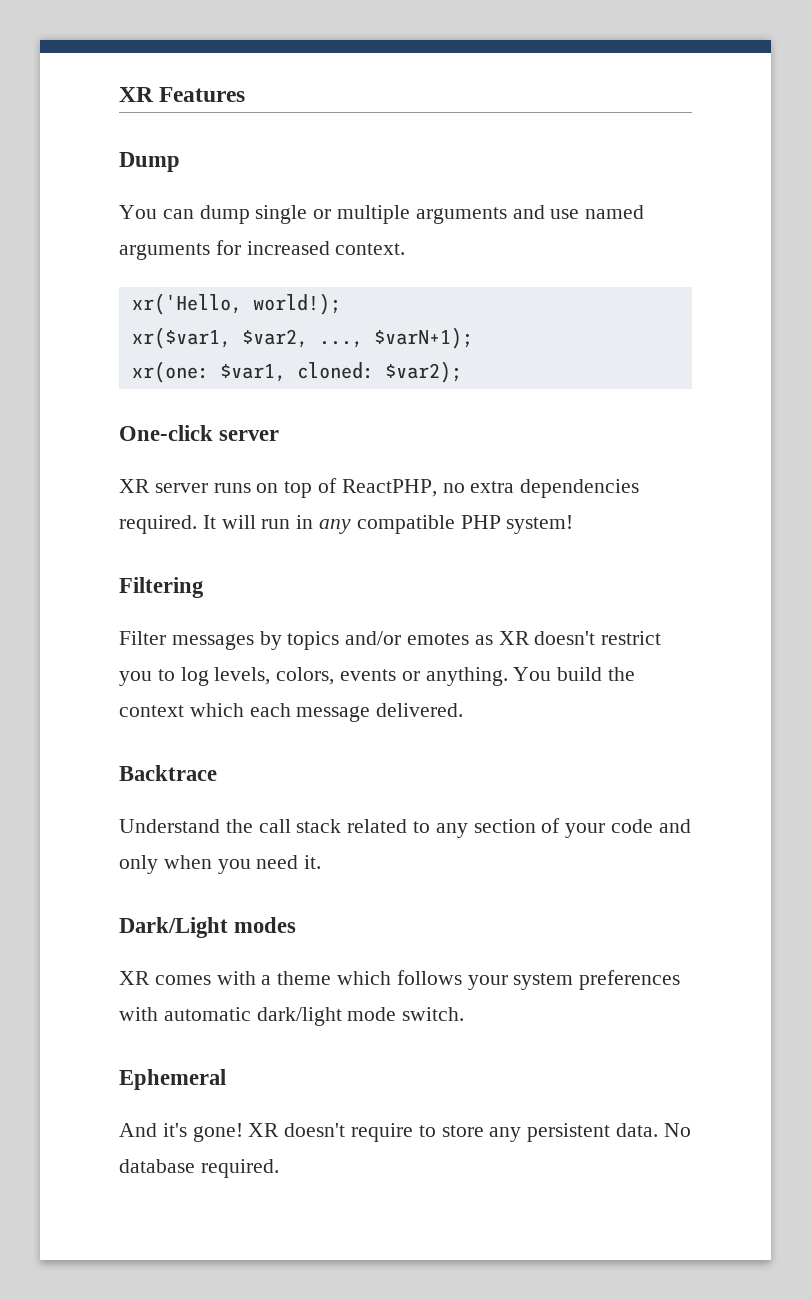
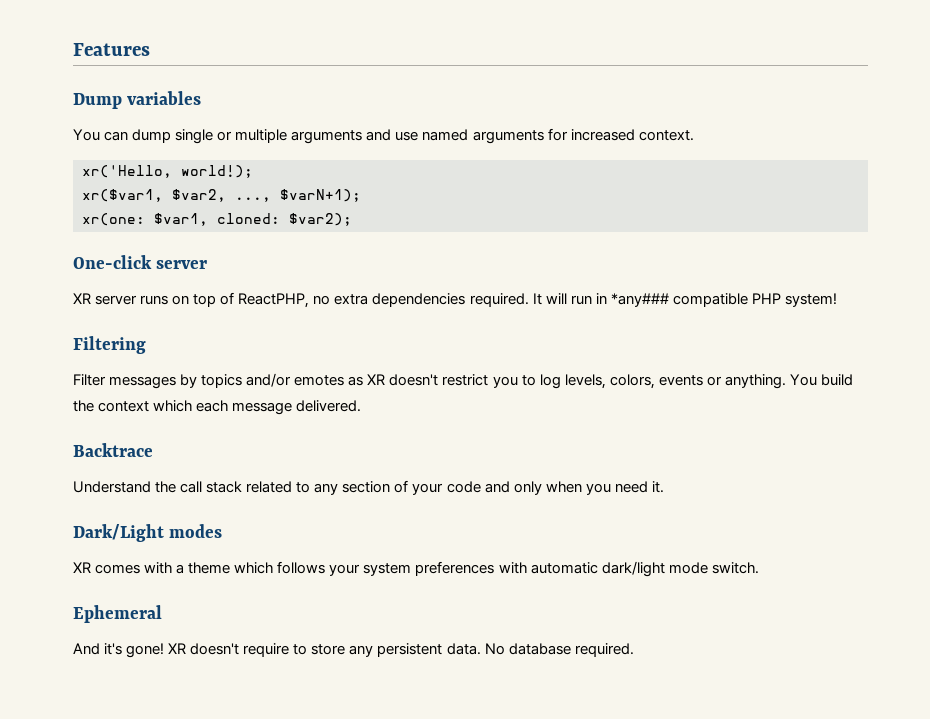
- XR Features
+ Features
- Dump
+ Dump variables
- It will run in any compatible PHP system!
+ It will run in *any### compatible PHP system!

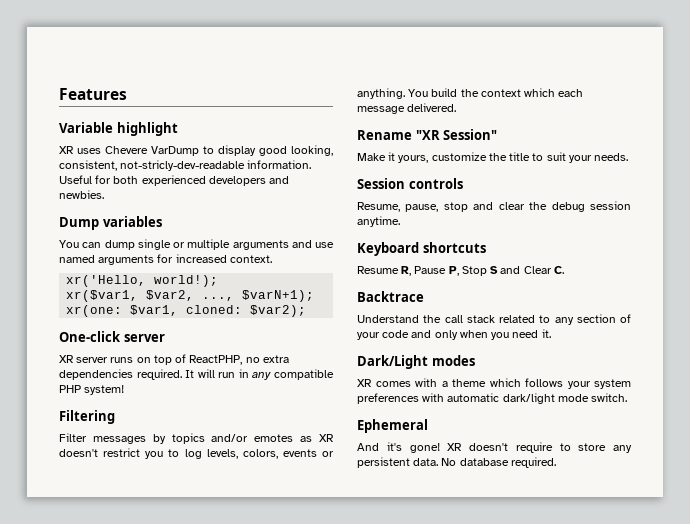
+ Variable highlight
+ XR uses Chevere VarDump to display good looking, consistent, not-stricly-dev-readable information. Useful for both experienced developers and newbies.
- It will run in *any### compatible PHP system!
+ It will run in any compatible PHP system!
+ Rename "XR Session"
+ Make it yours, customize the title to suit your needs.
+ Session controls
+ Resume, pause, stop and clear the debug session anytime.
+ Keyboard shortcuts
+ Resume R, Pause P, Stop S and Clear C.

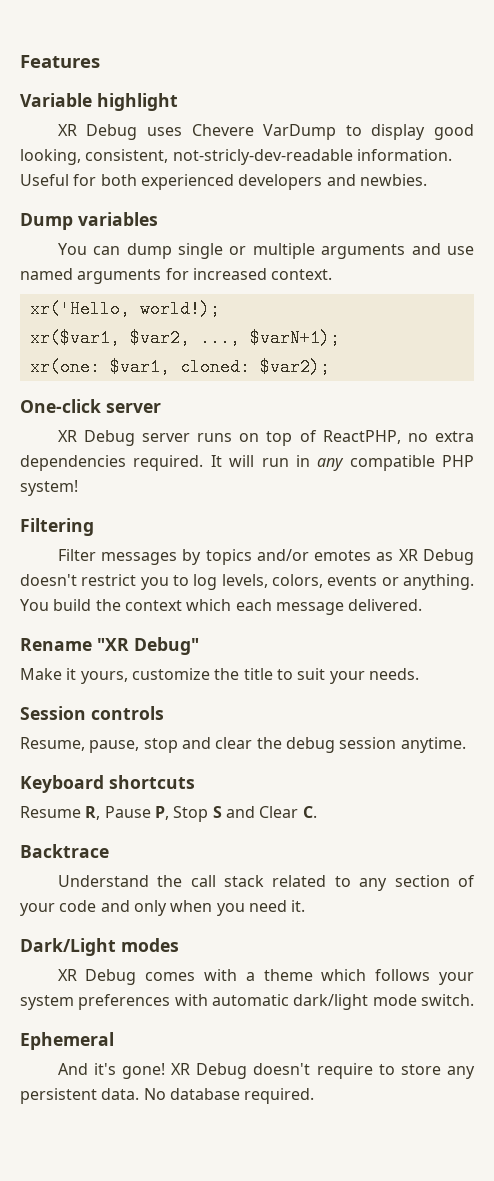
- XR uses Chevere VarDump to display good looking, consistent, not-stricly-dev-readable information.
+ XR Debug uses Chevere VarDump to display good looking, consistent, not-stricly-dev-readable information.
- XR server runs on top of ReactPHP, no extra dependencies required.
+ XR Debug server runs on top of ReactPHP, no extra dependencies required.
- Filter messages by topics and/or emotes as XR doesn't restrict you to log levels, colors, events or anything.
+ Filter messages by topics and/or emotes as XR Debug doesn't restrict you to log levels, colors, events or anything.
- Rename "XR Session"
+ Rename "XR Debug"
- XR comes with a theme which follows your system preferences with automatic dark/light mode switch.
+ XR Debug comes with a theme which follows your system preferences with automatic dark/light mode switch.
- XR doesn't require to store any persistent data.
+ XR Debug doesn't require to store any persistent data.

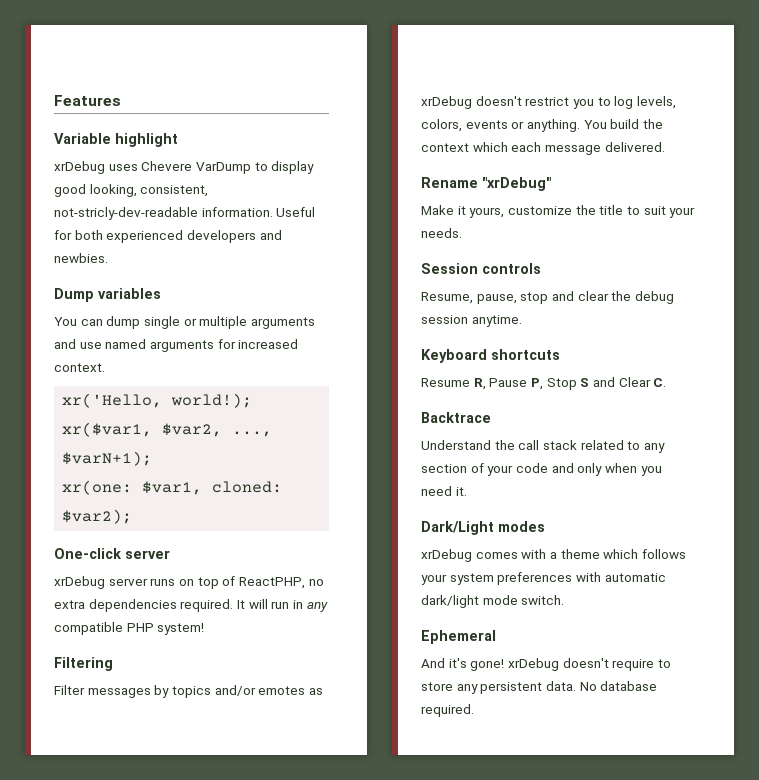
- XR Debug uses Chevere VarDump to display good looking, consistent, not-stricly-dev-readable information.
+ xrDebug uses Chevere VarDump to display good looking, consistent, not-stricly-dev-readable information.
- XR Debug server runs on top of ReactPHP, no extra dependencies required.
+ xrDebug server runs on top of ReactPHP, no extra dependencies required.
- Filter messages by topics and/or emotes as XR Debug doesn't restrict you to log levels, colors, events or anything.
+ Filter messages by topics and/or emotes as xrDebug doesn't restrict you to log levels, colors, events or anything.
- Rename "XR Debug"
+ Rename "xrDebug"
- XR Debug comes with a theme which follows your system preferences with automatic dark/light mode switch.
+ xrDebug comes with a theme which follows your system preferences with automatic dark/light mode switch.
- And it's gone! XR Debug doesn't require to store any persistent data.
+ And it's gone! xrDebug doesn't require to store any persistent data.

